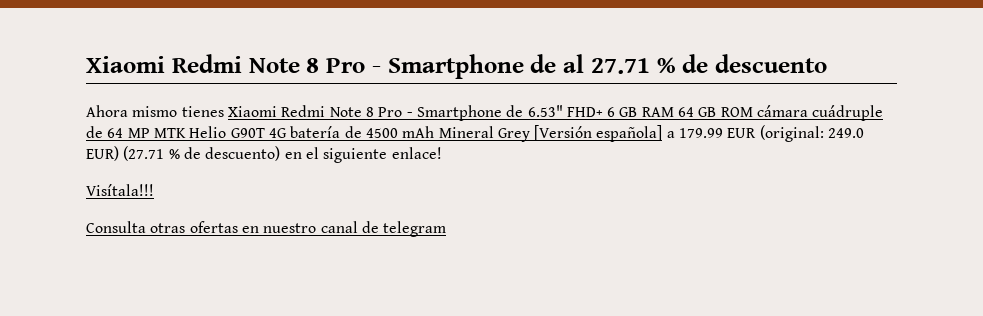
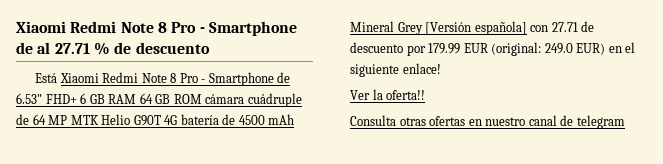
- Ahora mismo tienes Xiaomi Redmi Note 8 Pro - Smartphone de 6.53" FHD+ 6 GB RAM 64 GB ROM cámara cuádruple de 64 MP MTK Helio G90T 4G batería de 4500 mAh Mineral Grey [Versión española] a 179.99 EUR (original: 249.0 EUR) (27.71 % de descuento) en el siguiente enlace!
+ Está Xiaomi Redmi Note 8 Pro - Smartphone de 6.53" FHD+ 6 GB RAM 64 GB ROM cámara cuádruple de 64 MP MTK Helio G90T 4G batería de 4500 mAh Mineral Grey [Versión española] con 27.71 de descuento por 179.99 EUR (original: 249.0 EUR) en el siguiente enlace!
- Visítala!!!
+ Ver la oferta!!

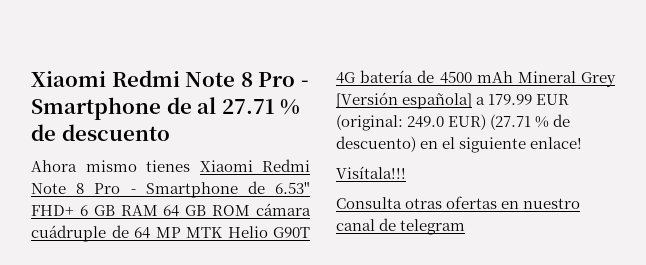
- Está Xiaomi Redmi Note 8 Pro - Smartphone de 6.53" FHD+ 6 GB RAM 64 GB ROM cámara cuádruple de 64 MP MTK Helio G90T 4G batería de 4500 mAh Mineral Grey [Versión española] con 27.71 de descuento por 179.99 EUR (original: 249.0 EUR) en el siguiente enlace!
+ Ahora mismo tienes Xiaomi Redmi Note 8 Pro - Smartphone de 6.53" FHD+ 6 GB RAM 64 GB ROM cámara cuádruple de 64 MP MTK Helio G90T 4G batería de 4500 mAh Mineral Grey [Versión española] a 179.99 EUR (original: 249.0 EUR) (27.71 % de descuento) en el siguiente enlace!
- Ver la oferta!!
+ Visítala!!!

